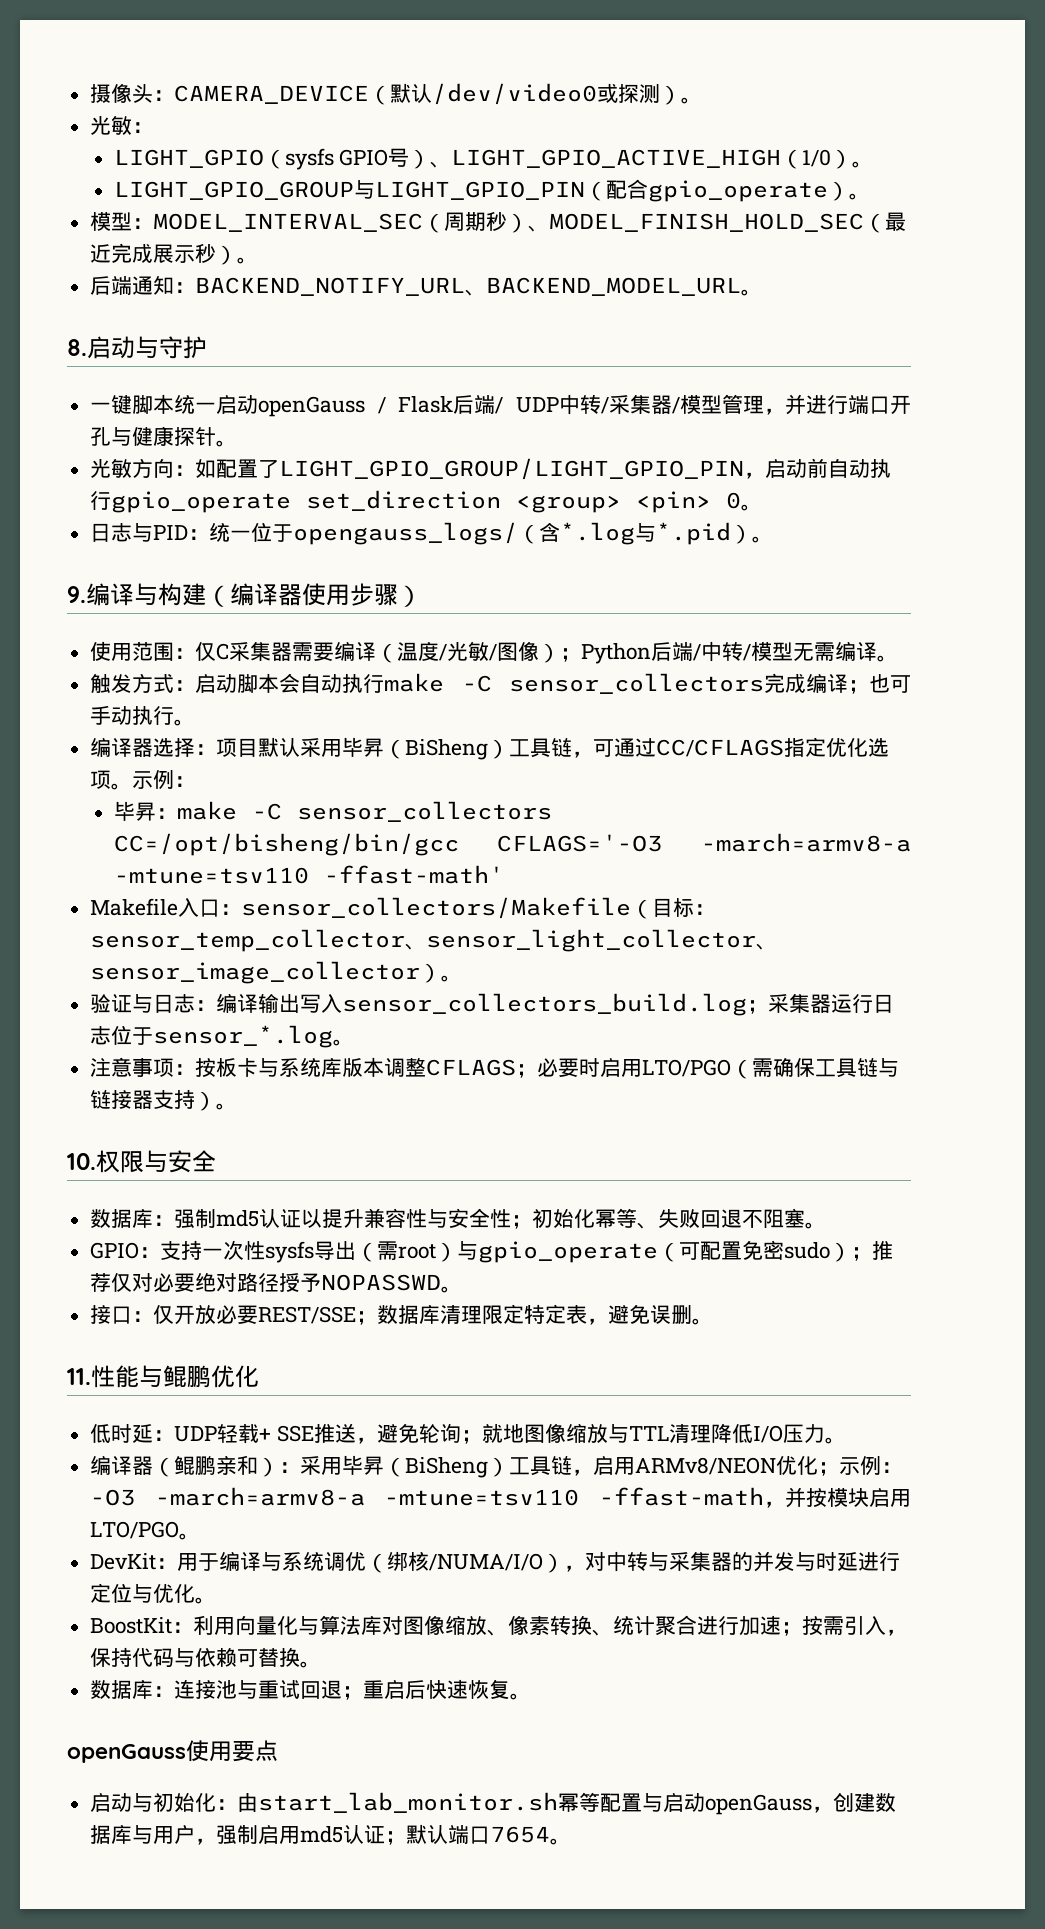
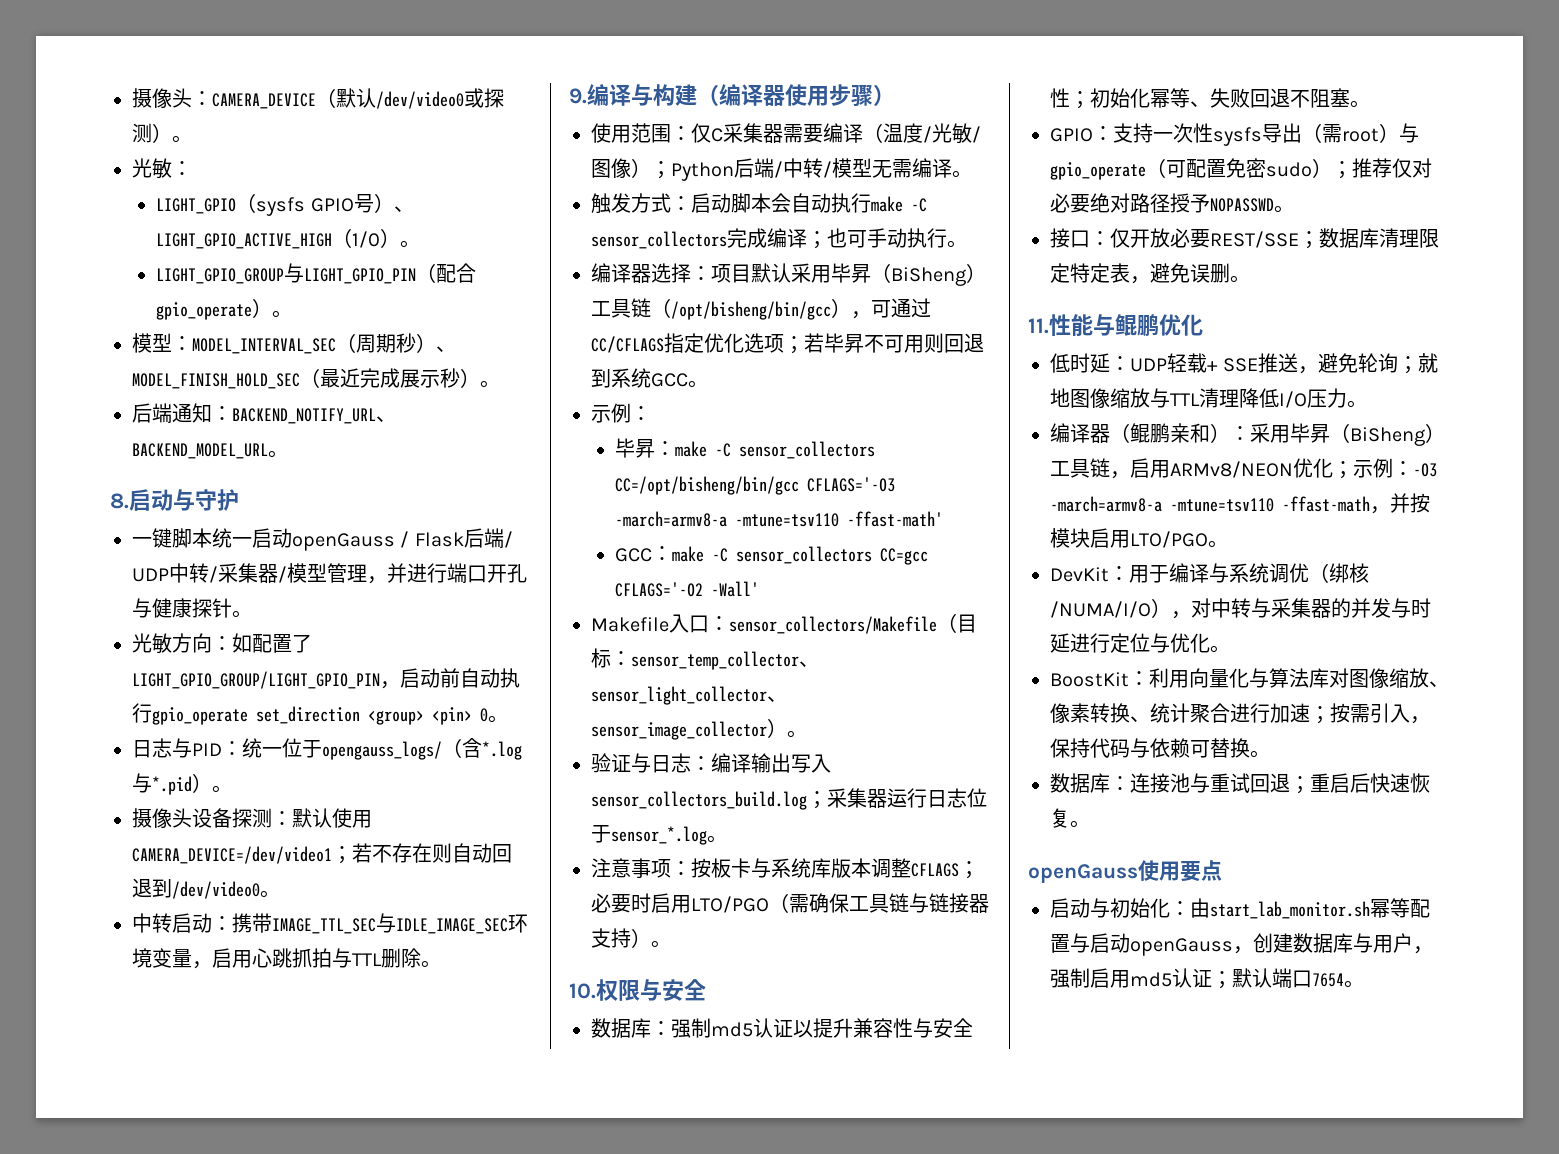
+ 摄像头设备探测：默认使用CAMERA_DEVICE=/dev/video1；若不存在则自动回退到/dev/video0。
+ 中转启动：携带IMAGE_TTL_SEC与IDLE_IMAGE_SEC环境变量，启用心跳抓拍与TTL删除。
- 编译器选择：项目默认采用毕昇（BiSheng）工具链，可通过CC/CFLAGS指定优化选项。示例：
+ 编译器选择：项目默认采用毕昇（BiSheng）工具链（/opt/bisheng/bin/gcc），可通过CC/CFLAGS指定优化选项；若毕昇不可用则回退到系统GCC。
+ 示例：
+ GCC：make -C sensor_collectors CC=gcc CFLAGS='-O2 -Wall'

